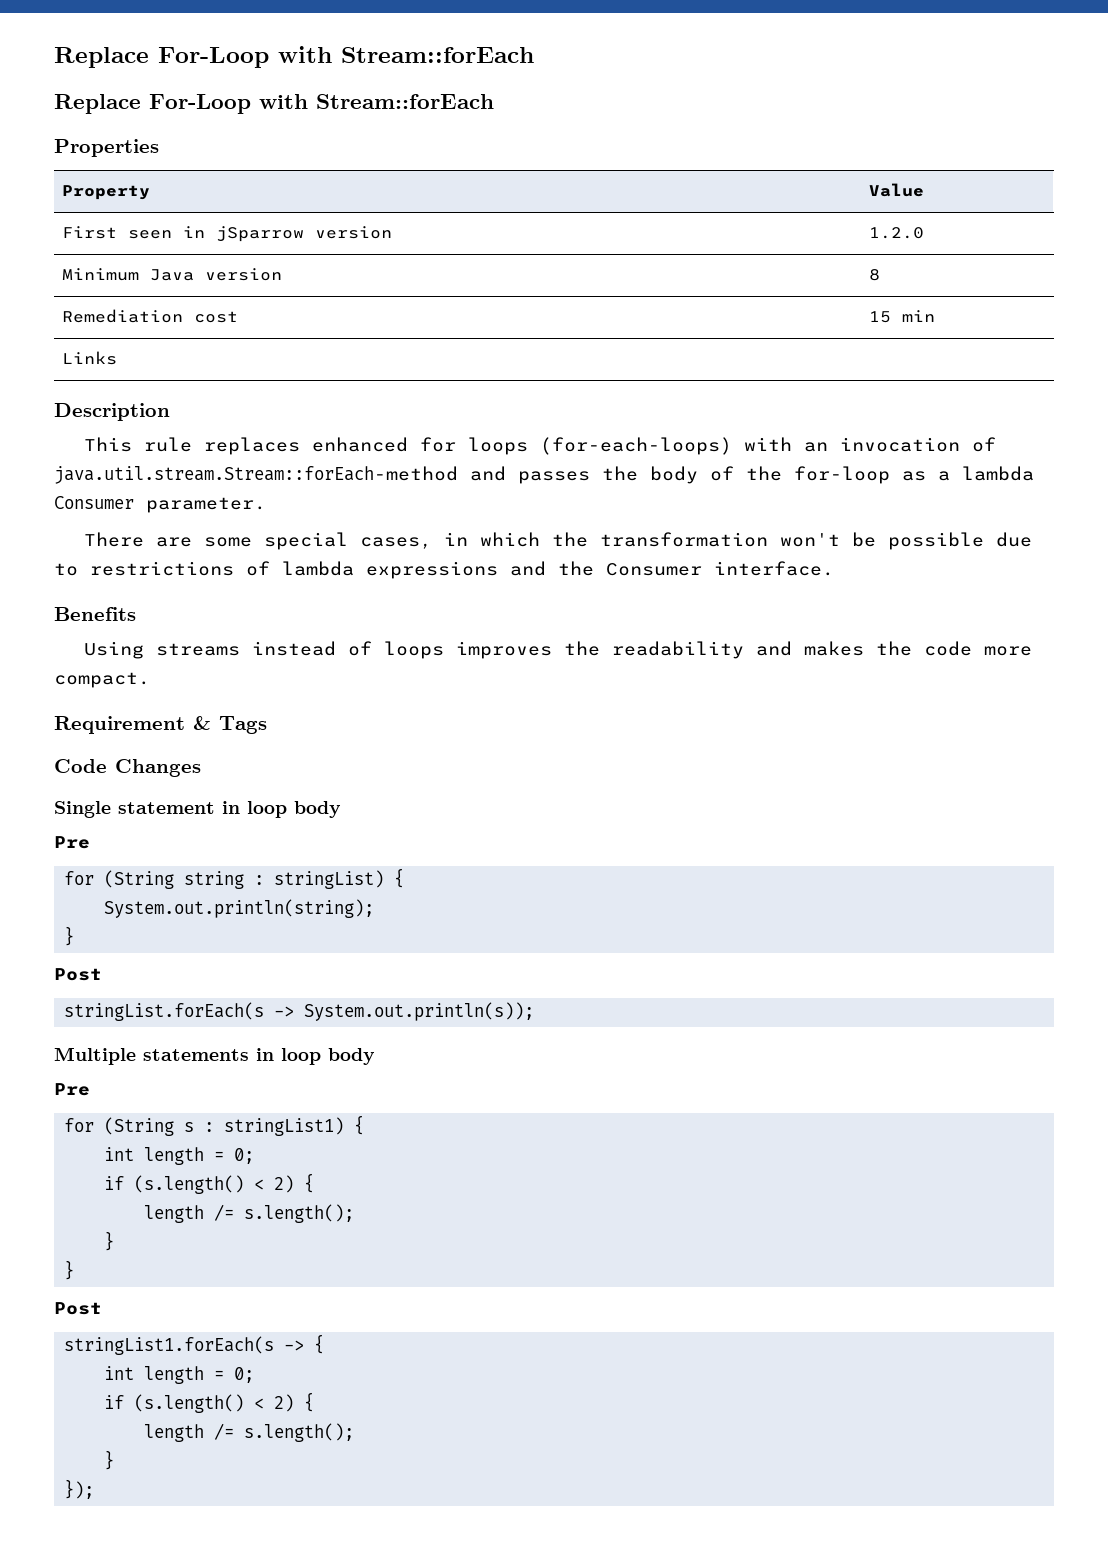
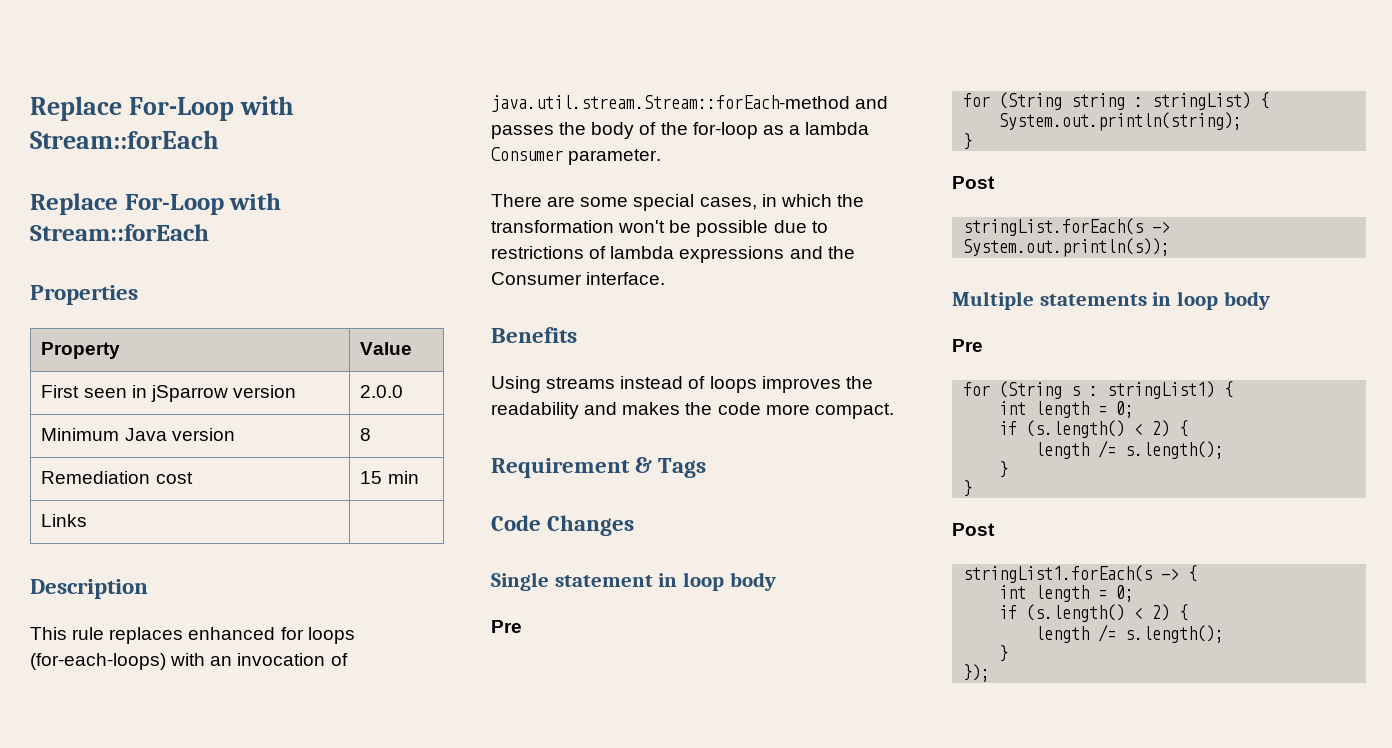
- First seen in jSparrow version | 1.2.0
+ First seen in jSparrow version | 2.0.0

